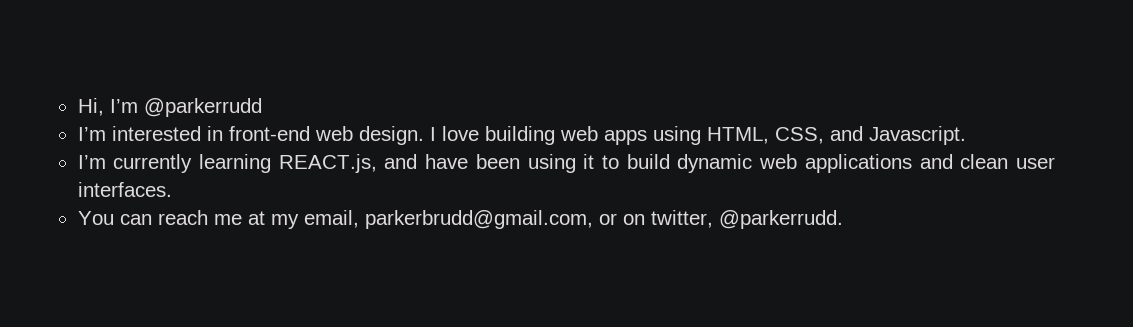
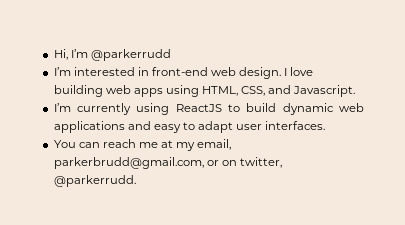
- I’m currently learning REACT.js, and have been using it to build dynamic web applications and clean user interfaces.
+ I’m currently using ReactJS to build dynamic web applications and easy to adapt user interfaces.

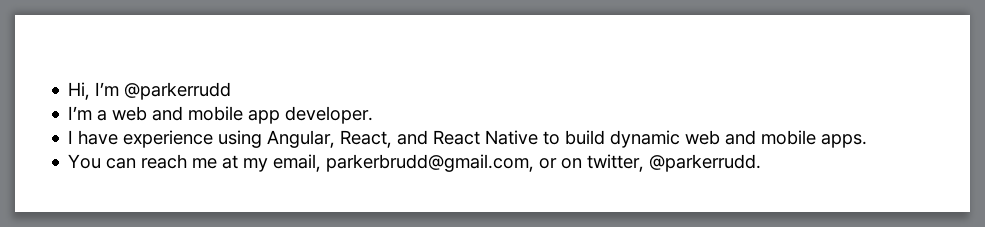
- I’m interested in front-end web design. I love building web apps using HTML, CSS, and Javascript.
- I’m currently using ReactJS to build dynamic web applications and easy to adapt user interfaces.
+ I’m a web and mobile app developer.
+ I have experience using Angular, React, and React Native to build dynamic web and mobile apps.

